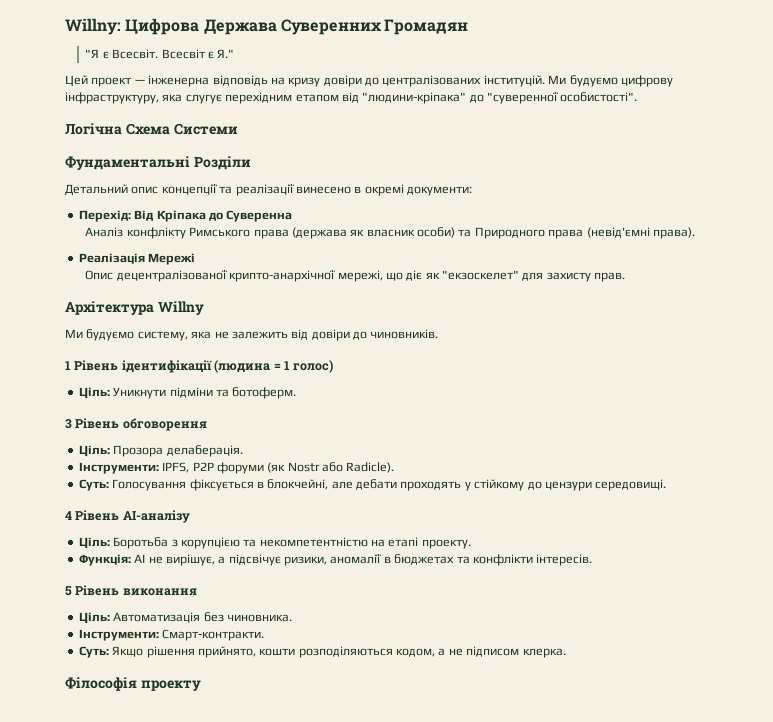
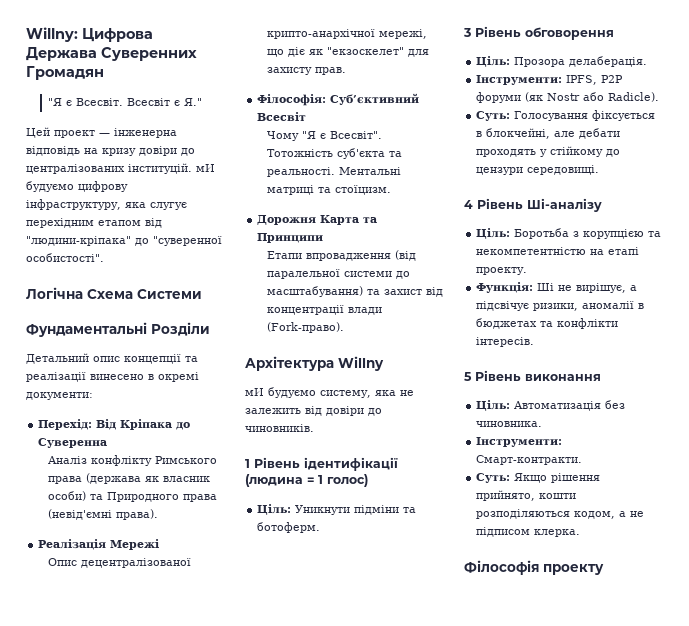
- Цей проект — інженерна відповідь на кризу довіри до централізованих інституцій. Ми будуємо цифрову інфраструктуру, яка слугує перехідним етапом від "людини-кріпака" до "суверенної особистості".
+ Цей проект — інженерна відповідь на кризу довіри до централізованих інституцій. мИ будуємо цифрову інфраструктуру, яка слугує перехідним етапом від "людини-кріпака" до "суверенної особистості".
+ Філософія: Суб’єктивний Всесвіт
+ Чому "Я є Всесвіт". Тотожність суб'єкта та реальності. Ментальні матриці та стоїцизм.
+ Дорожня Карта та Принципи
+ Етапи впровадження (від паралельної системи до масштабування) та захист від концентрації влади (Fork-право).
- Ми будуємо систему, яка не залежить від довіри до чиновників.
+ мИ будуємо систему, яка не залежить від довіри до чиновників.
- 4 Рівень AI-аналізу
+ 4 Рівень Ші-аналізу
- Функція: AI не вирішує, а підсвічує ризики, аномалії в бюджетах та конфлікти інтересів.
+ Функція: Ші не вирішує, а підсвічує ризики, аномалії в бюджетах та конфлікти інтересів.

